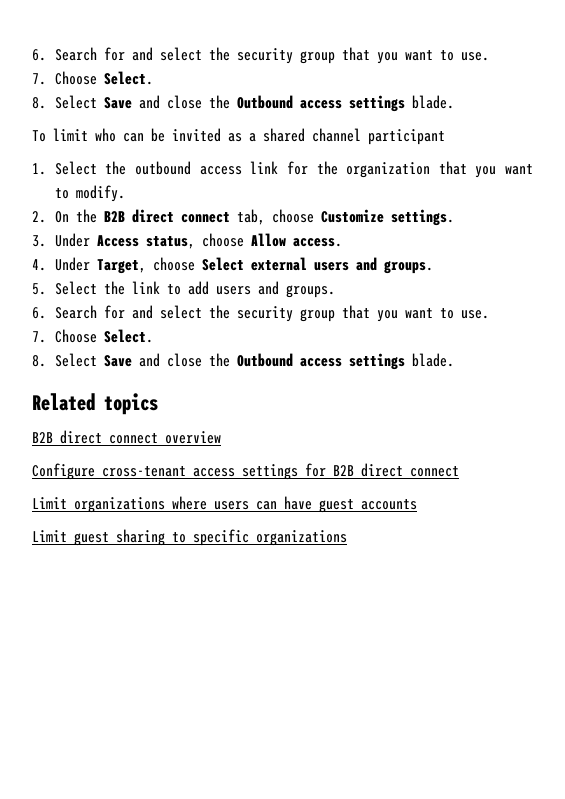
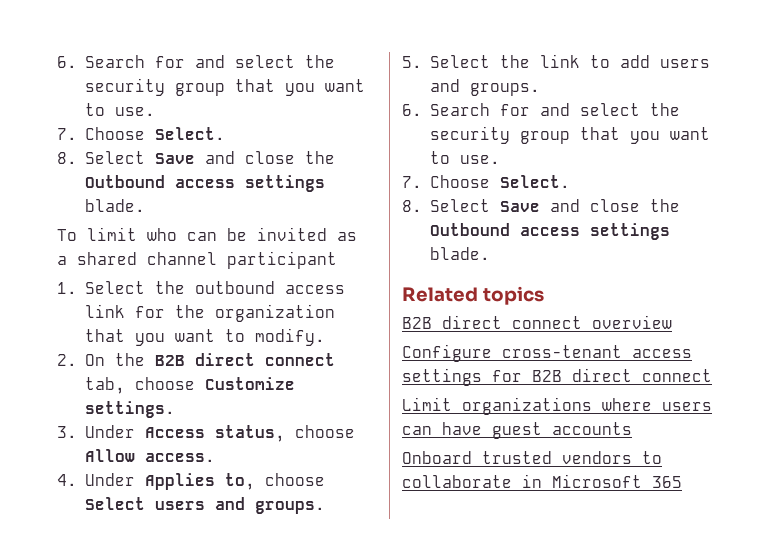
- 4. Under Target, choose Select external users and groups.
+ 4. Under Applies to, choose Select users and groups.
- Limit guest sharing to specific organizations
+ Onboard trusted vendors to collaborate in Microsoft 365

